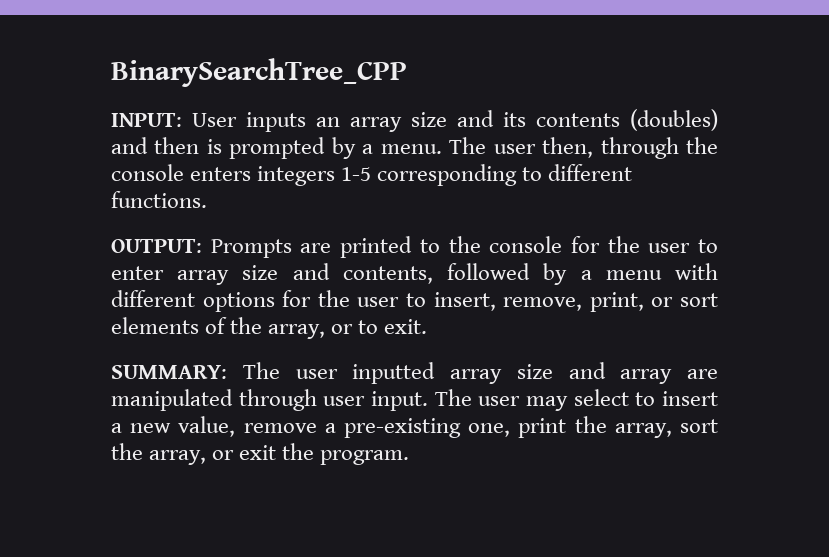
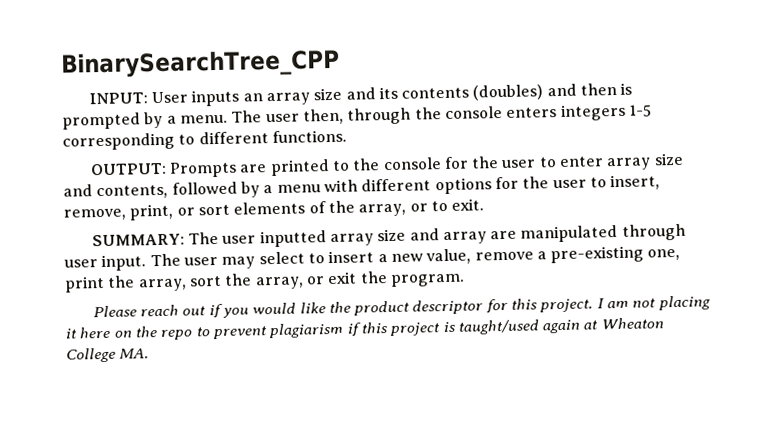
+ Please reach out if you would like the product descriptor for this project. I am not placing it here on the repo to prevent plagiarism if this project is taught/used again at Wheaton College MA.

